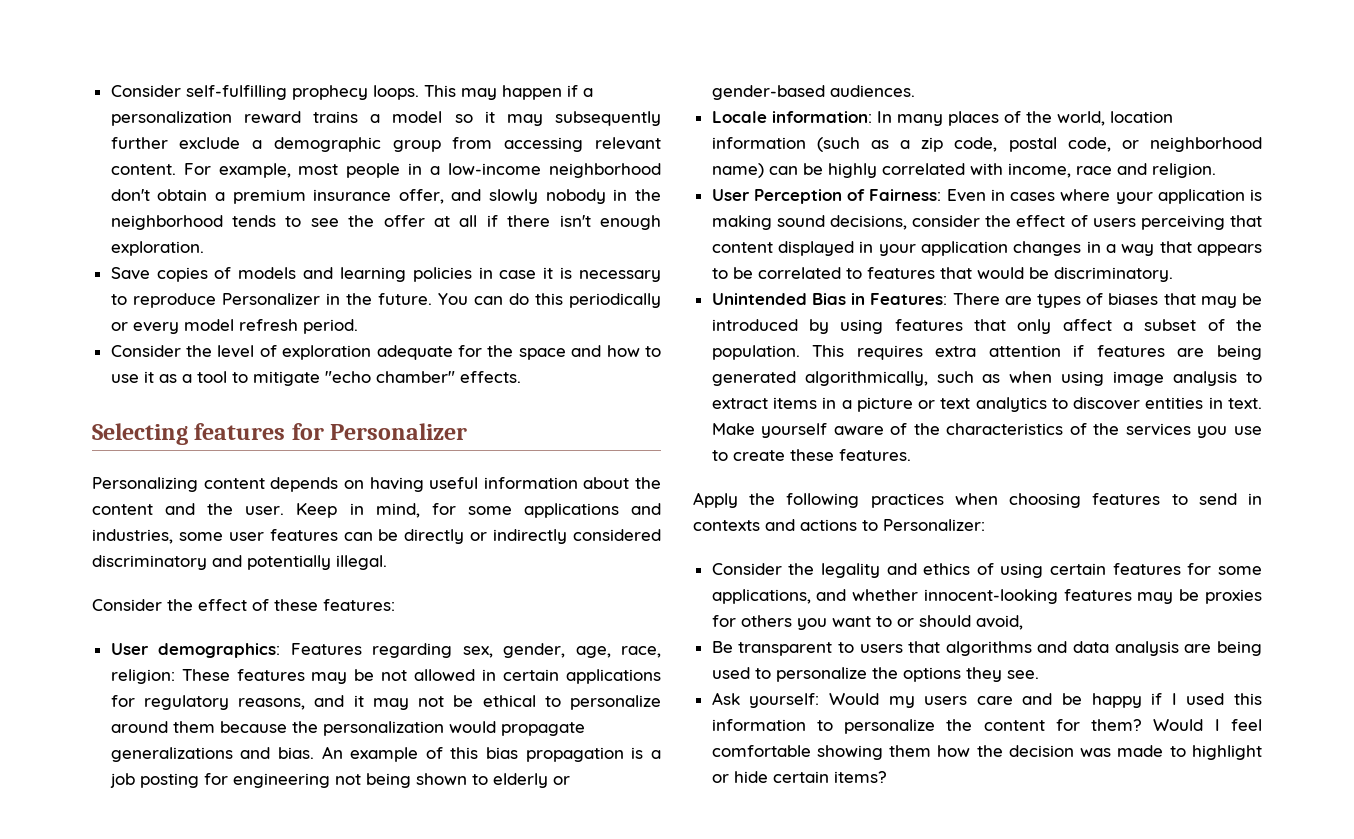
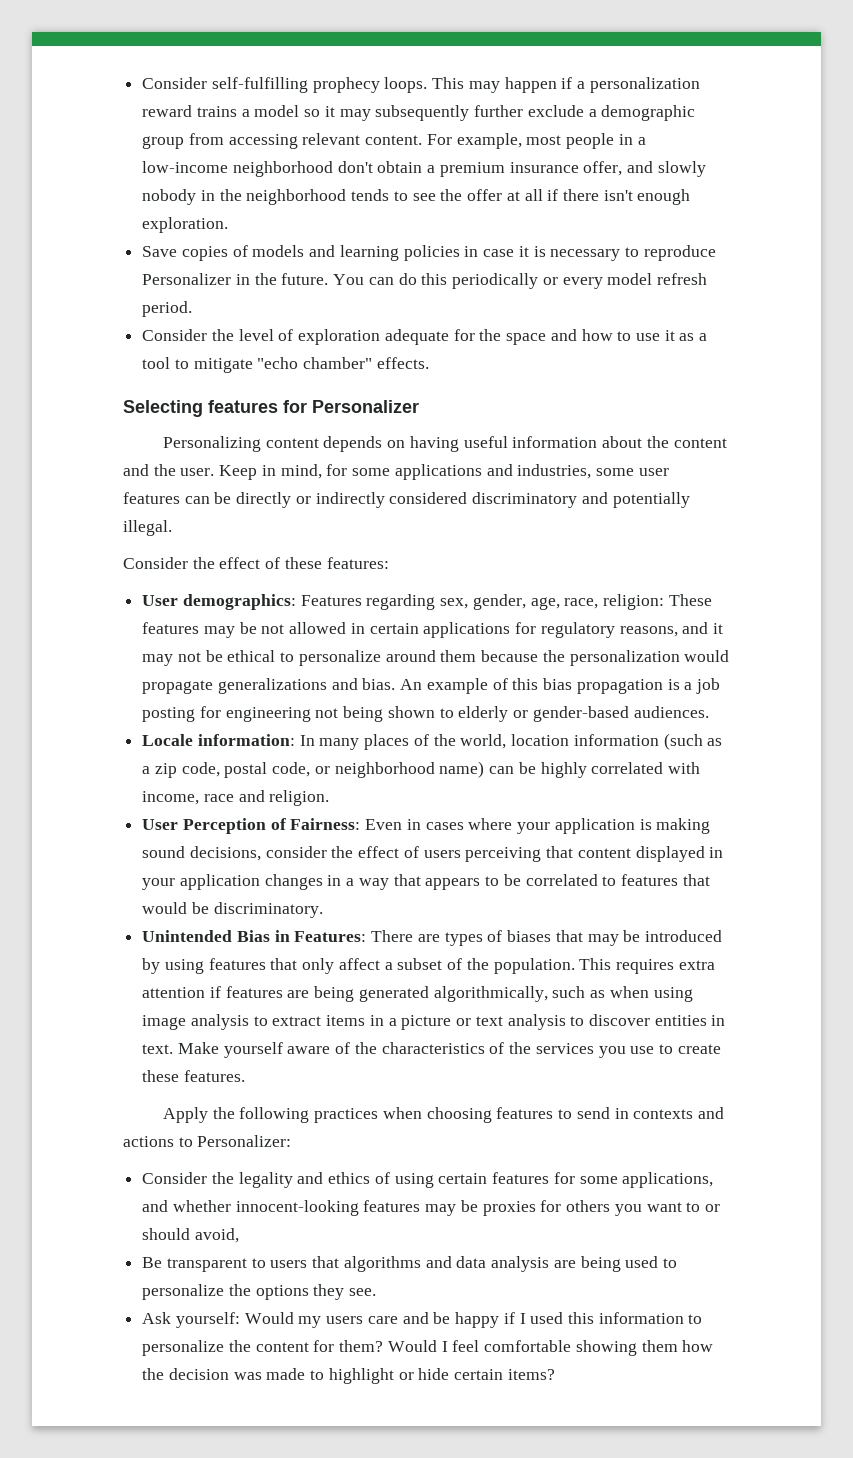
- This requires extra attention if features are being generated algorithmically, such as when using image analysis to extract items in a picture or text analytics to discover entities in text.
+ This requires extra attention if features are being generated algorithmically, such as when using image analysis to extract items in a picture or text analysis to discover entities in text.

